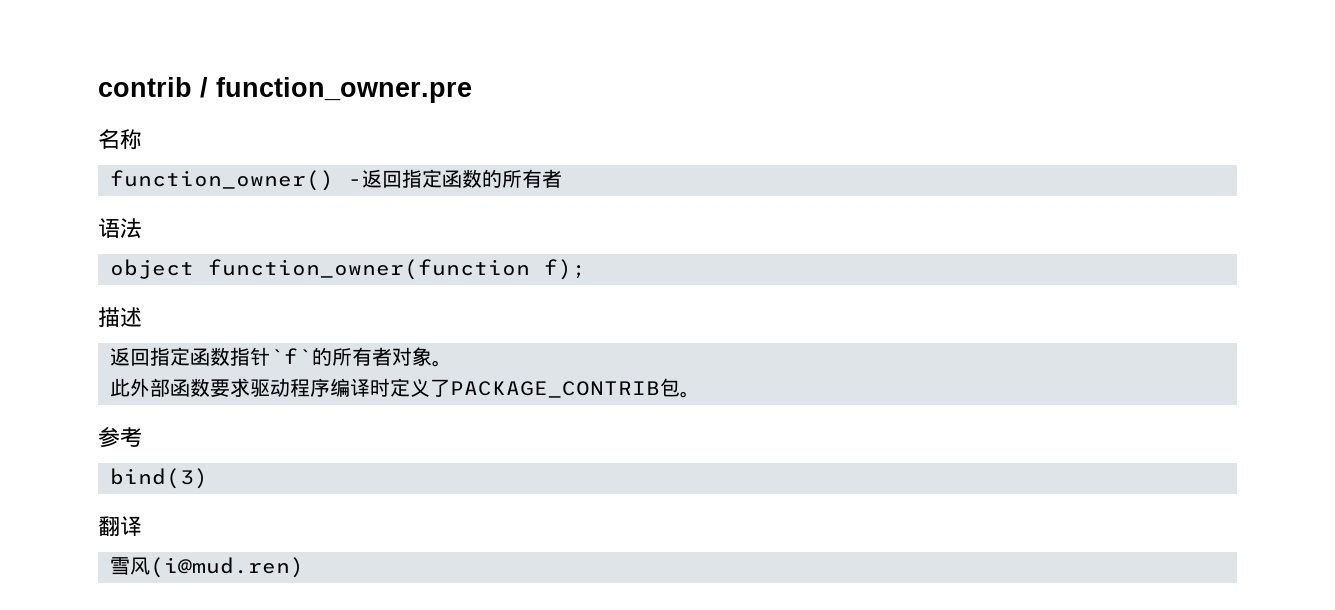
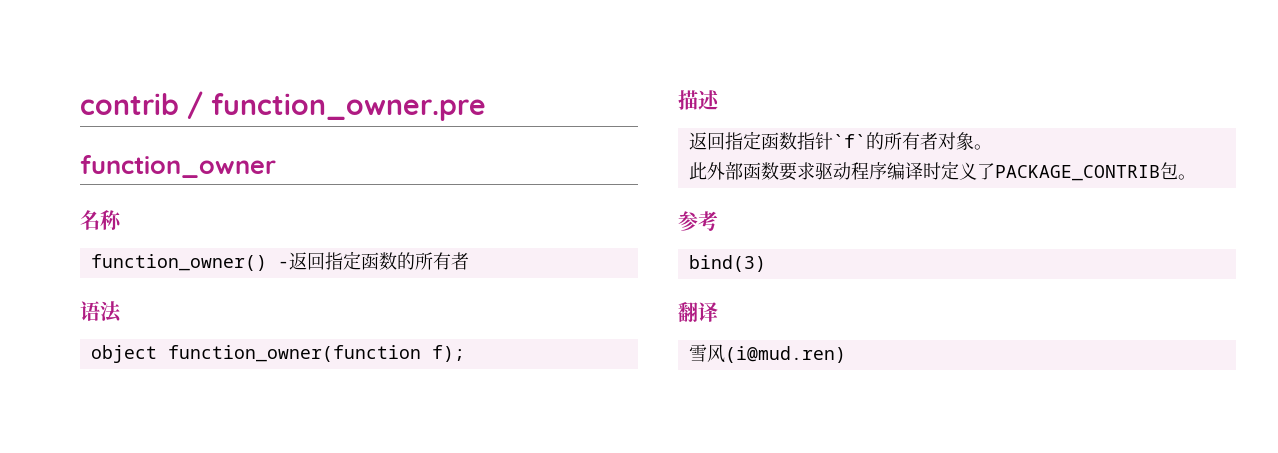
+ function_owner

